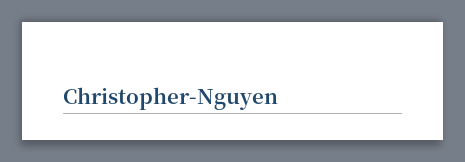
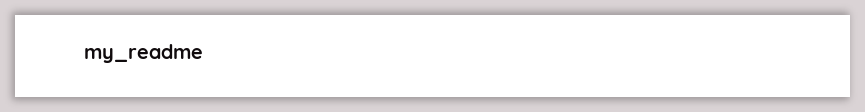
- Christopher-Nguyen
+ my_readme

